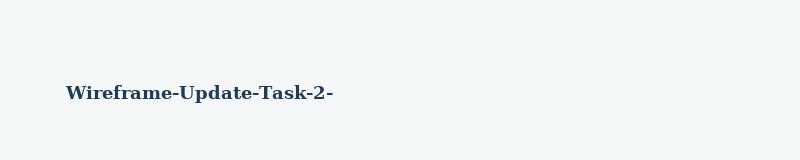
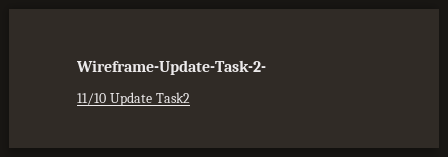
+ 11/10 Update Task2

